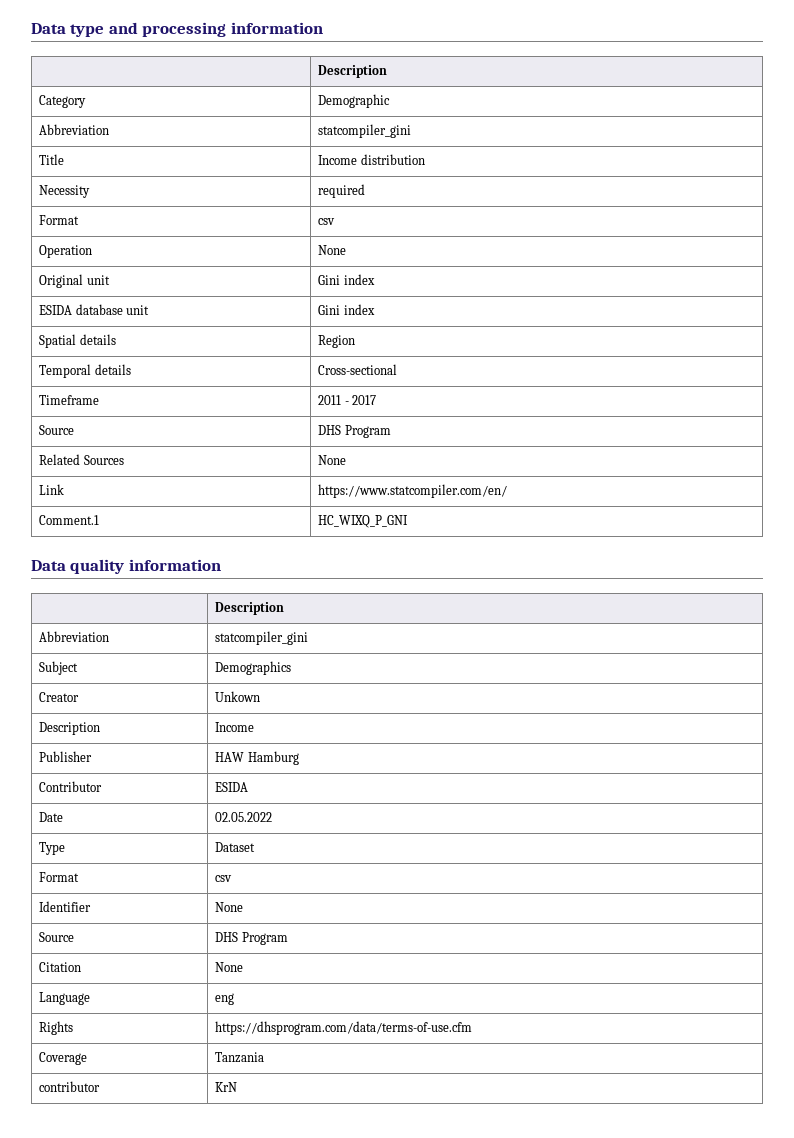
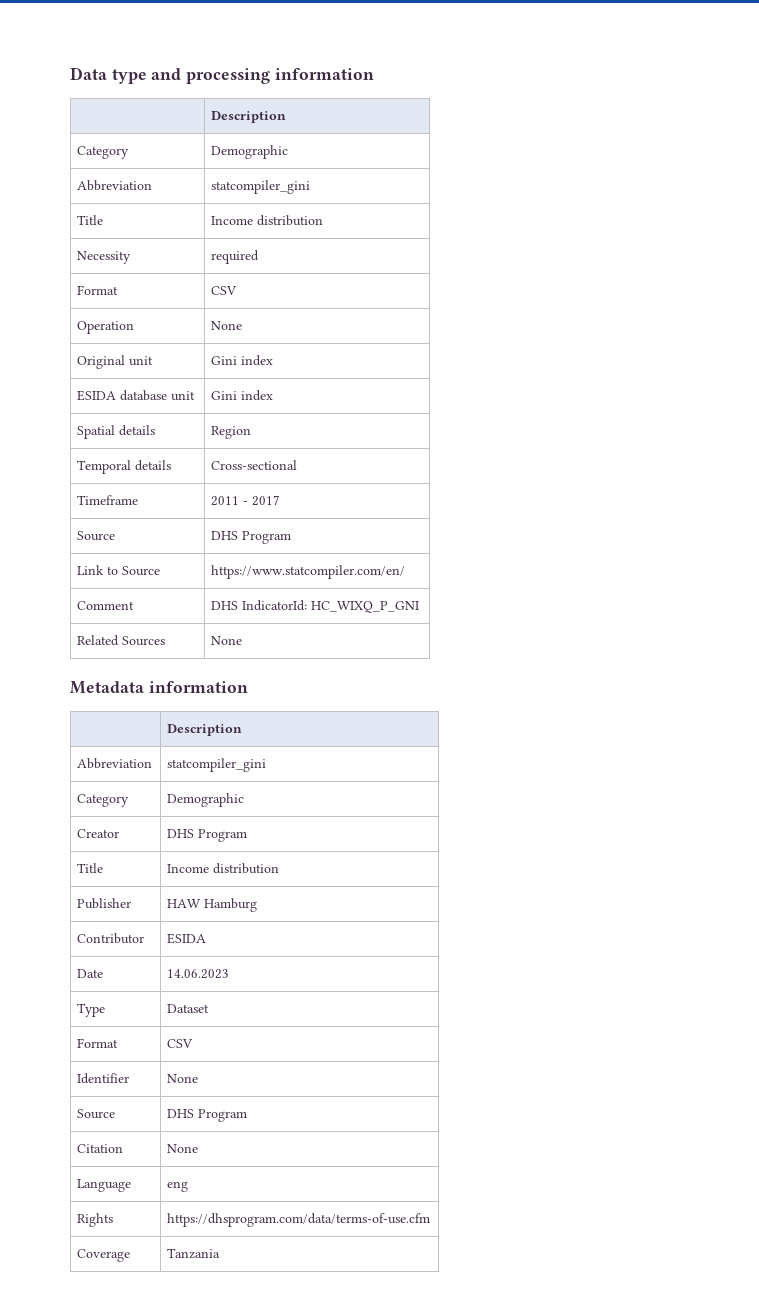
  Necessity | required
- Format | csv
+ Format | CSV
+ Link to Source | https://www.statcompiler.com/en/
+ Comment | DHS IndicatorId: HC_WIXQ_P_GNI
  Related Sources | None
- Link | https://www.statcompiler.com/en/
- Comment.1 | HC_WIXQ_P_GNI
- Data quality information
+ Metadata information
  | Description
  Abbreviation | statcompiler_gini
- Subject | Demographics
+ Category | Demographic
- Creator | Unkown
- Description | Income
+ Creator | DHS Program
+ Title | Income distribution
- Date | 02.05.2022
+ Date | 14.06.2023
  Type | Dataset
- Format | csv
+ Format | CSV
- contributor | KrN

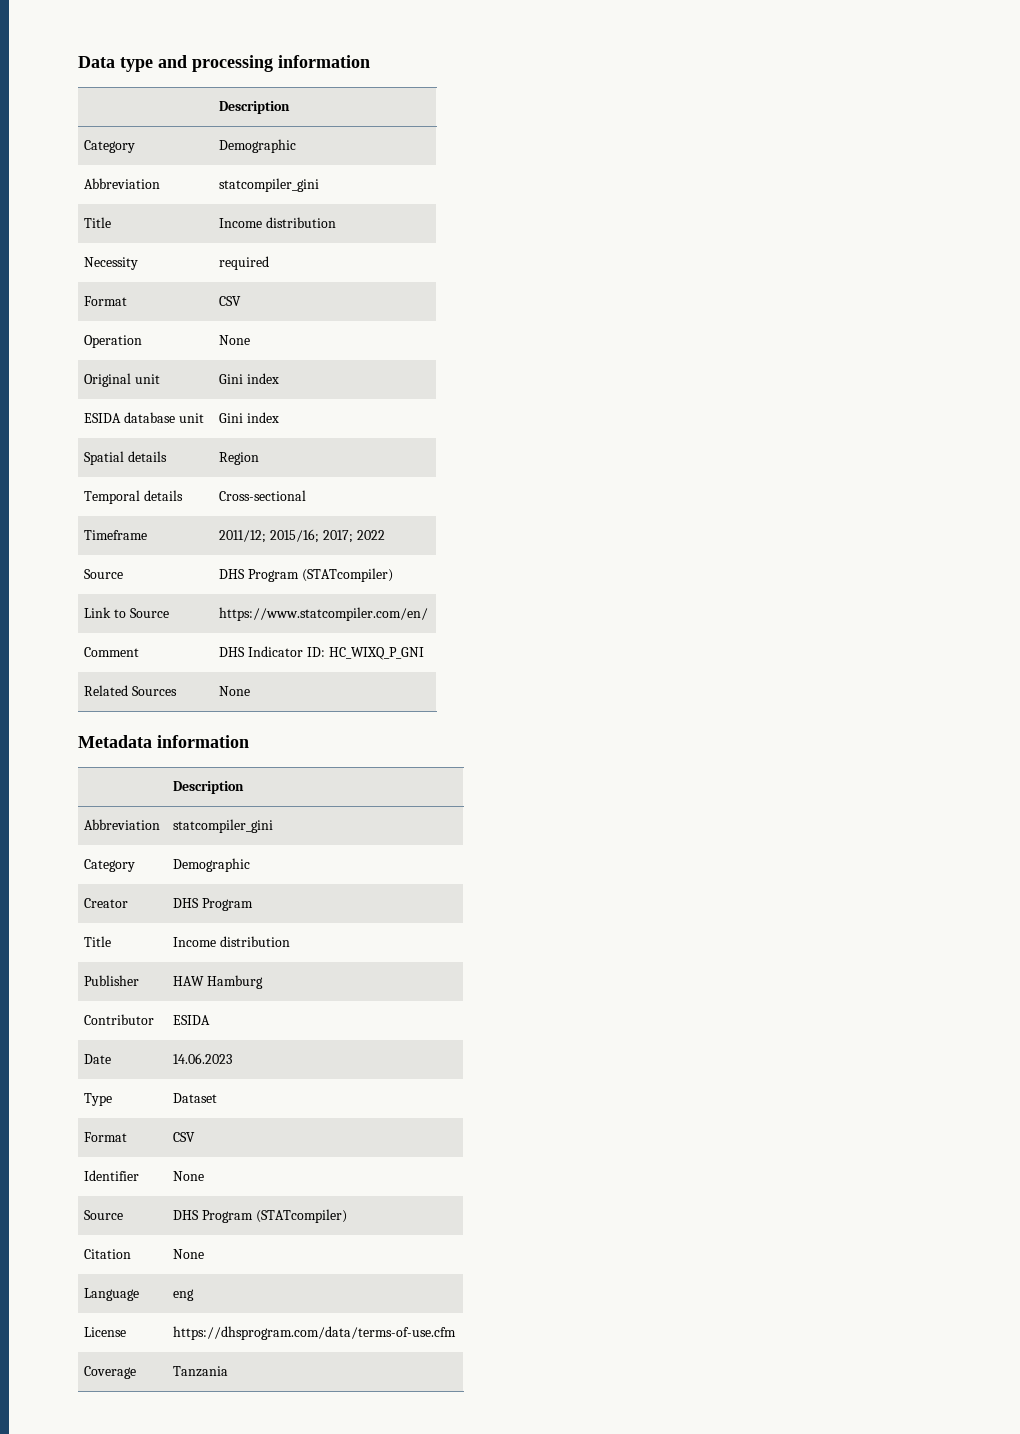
- Timeframe | 2011 - 2017
- Source | DHS Program
+ Timeframe | 2011/12; 2015/16; 2017; 2022
+ Source | DHS Program (STATcompiler)
- Comment | DHS IndicatorId: HC_WIXQ_P_GNI
+ Comment | DHS Indicator ID: HC_WIXQ_P_GNI
  Identifier | None
- Source | DHS Program
+ Source | DHS Program (STATcompiler)
- Rights | https://dhsprogram.com/data/terms-of-use.cfm
+ License | https://dhsprogram.com/data/terms-of-use.cfm

